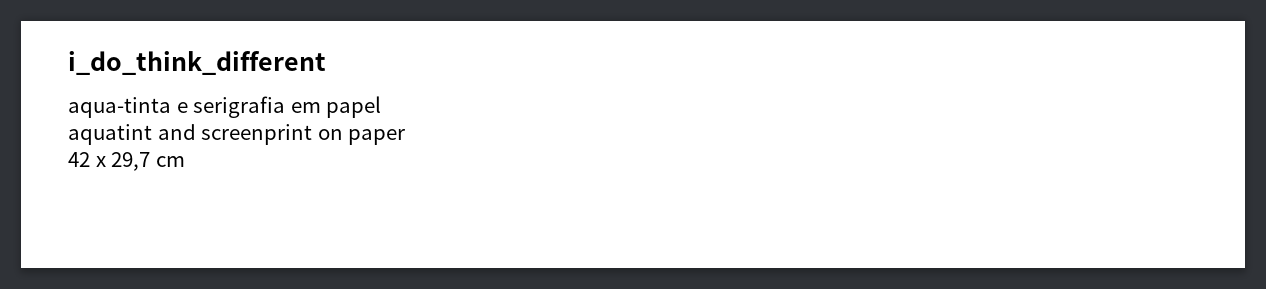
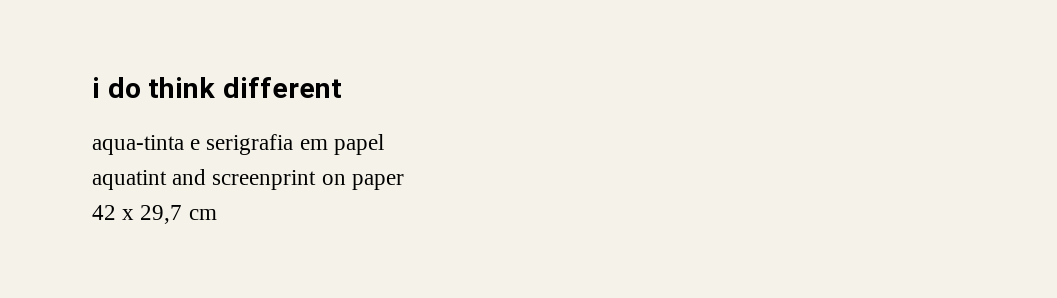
- i_do_think_different
+ i do think different

